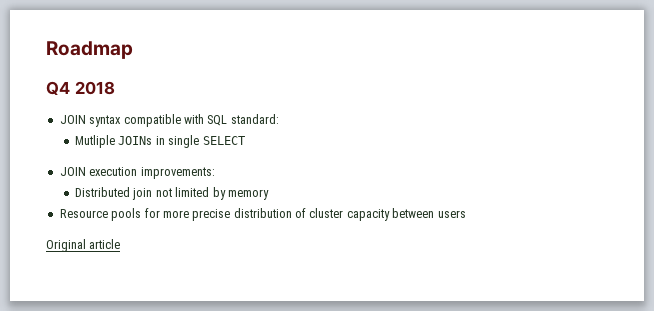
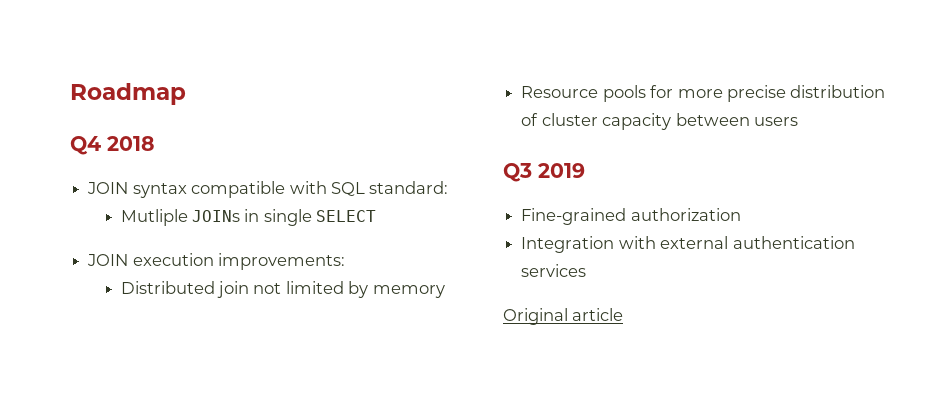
+ Q3 2019
+ Fine-grained authorization
+ Integration with external authentication services

